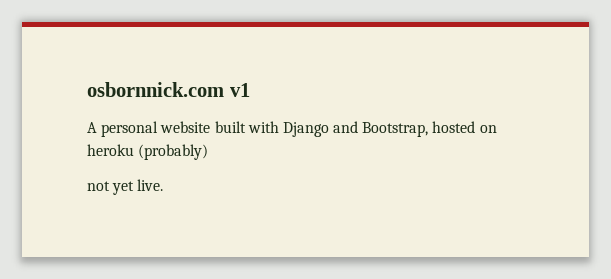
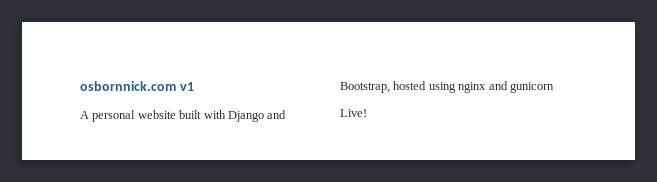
- A personal website built with Django and Bootstrap, hosted on heroku (probably)
- not yet live.
+ A personal website built with Django and Bootstrap, hosted using nginx and gunicorn
+ Live!

